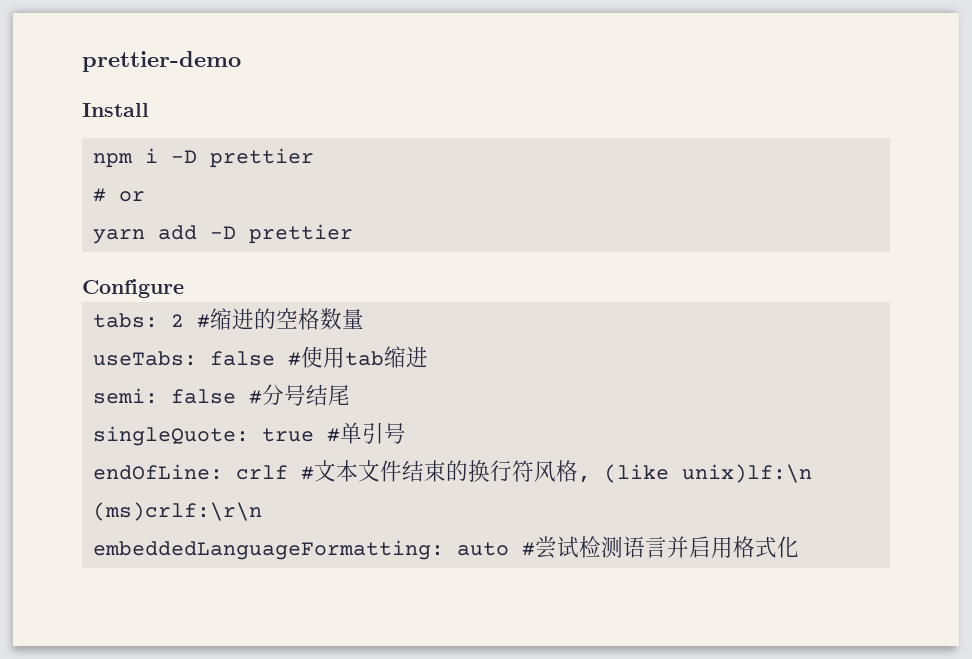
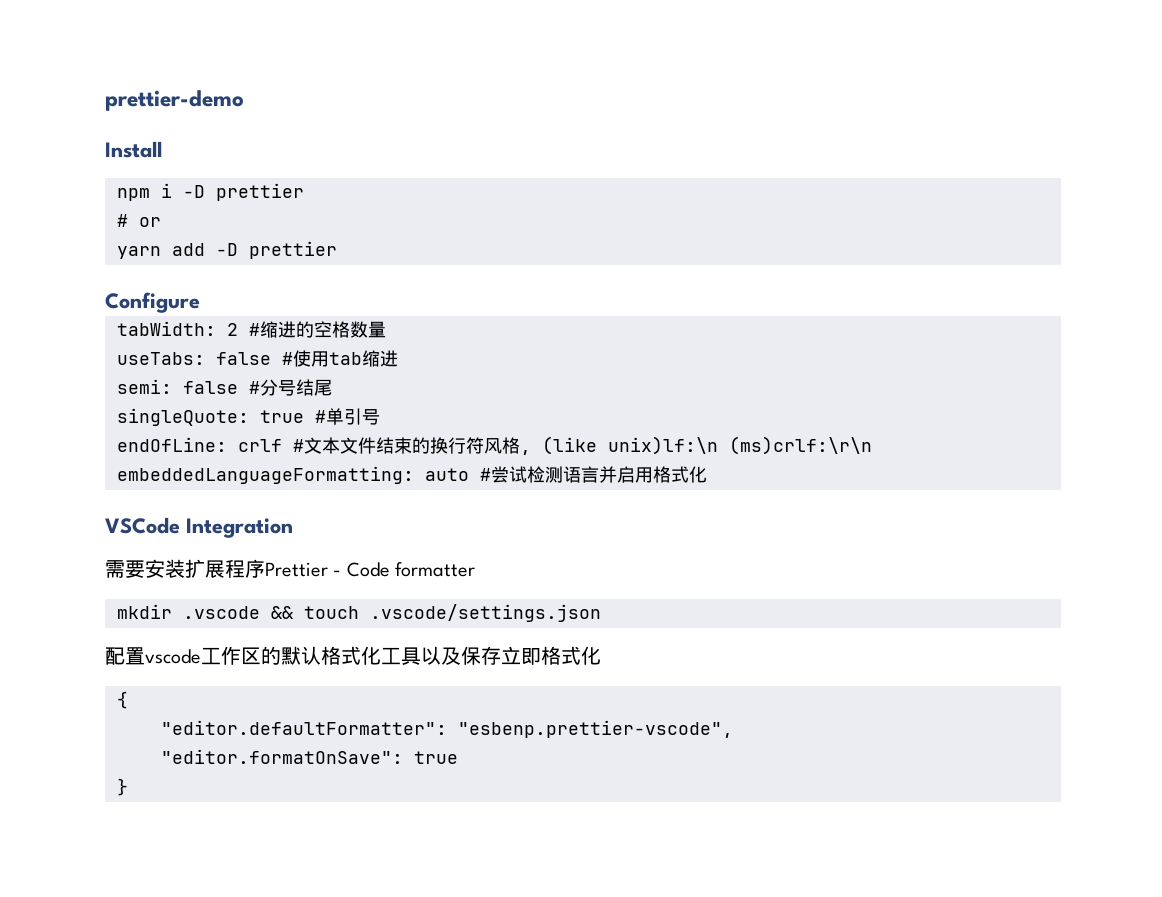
- tabs: 2 #缩进的空格数量
+ tabWidth: 2 #缩进的空格数量
+ VSCode Integration
+ 需要安装扩展程序Prettier - Code formatter
+ mkdir .vscode && touch .vscode/settings.json
+ 配置vscode工作区的默认格式化工具以及保存立即格式化
+ {
+ "editor.defaultFormatter": "esbenp.prettier-vscode",
+ "editor.formatOnSave": true
+ }

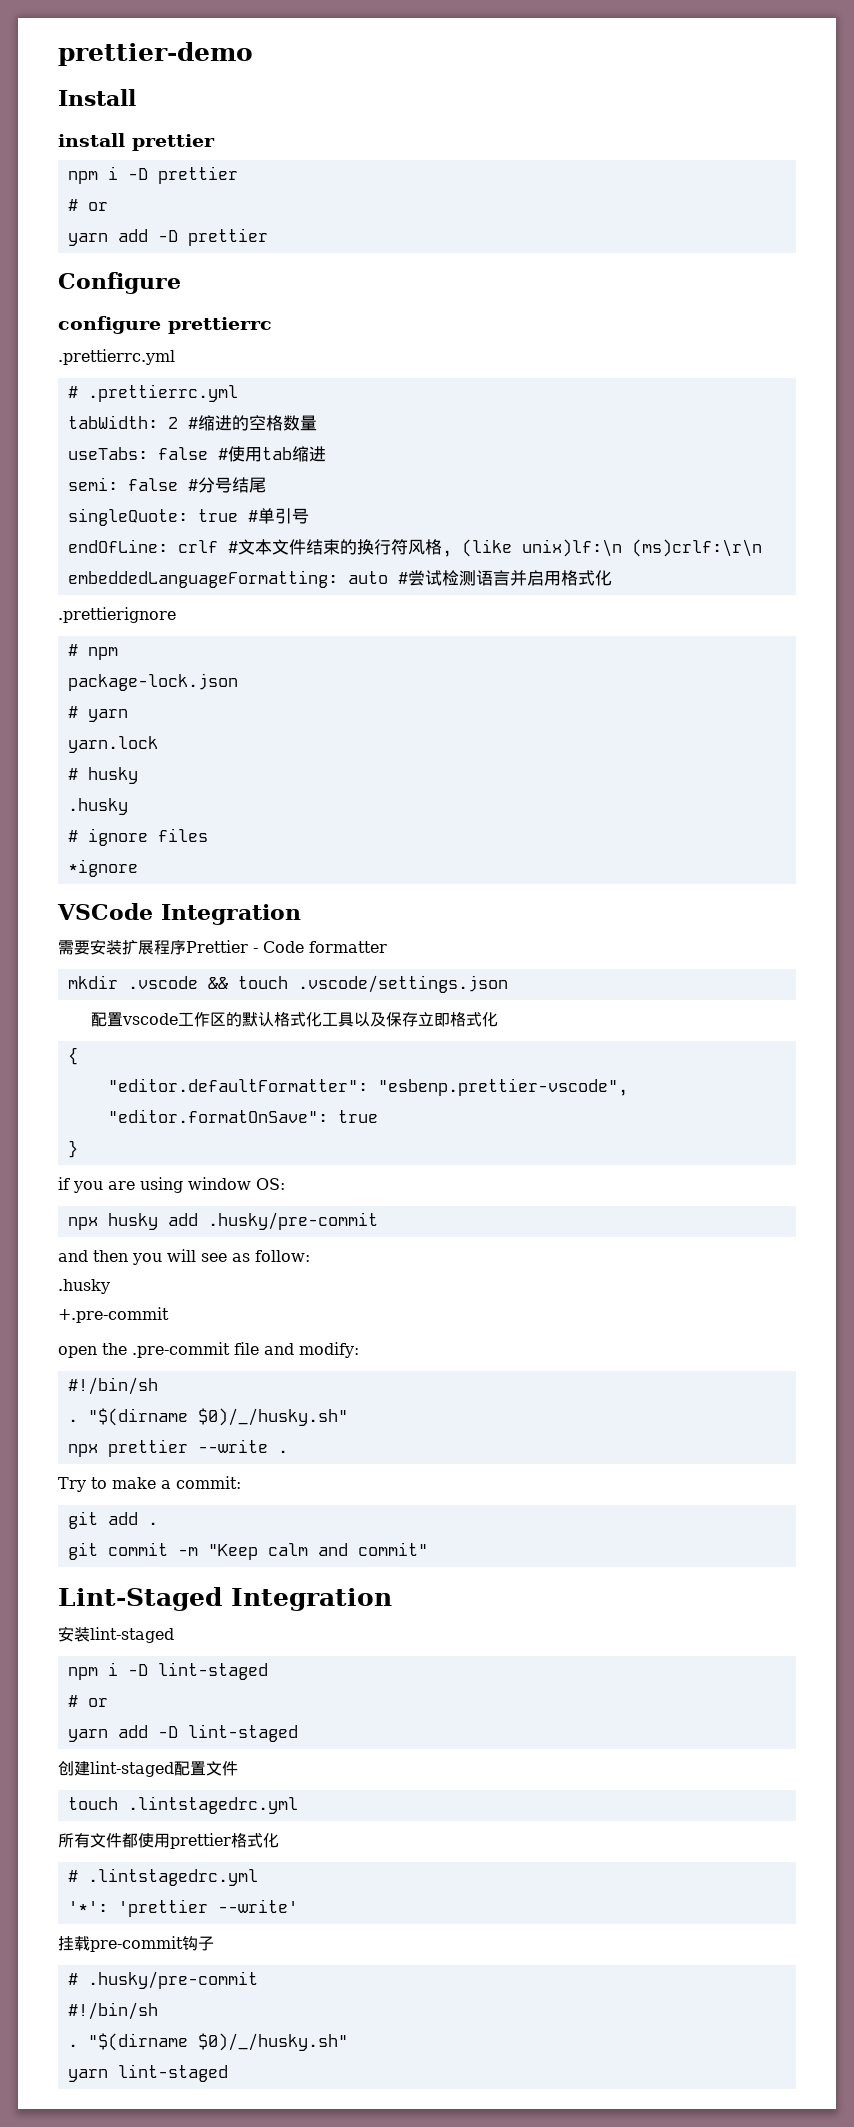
+ install prettier
+ configure prettierrc
+ .prettierrc.yml
+ # .prettierrc.yml
+ .prettierignore
+ # npm
+ package-lock.json
+ # yarn
+ yarn.lock
+ # husky
+ .husky
+ # ignore files
+ *ignore
+ if you are using window OS:
+ npx husky add .husky/pre-commit
+ and then you will see as follow:
+ .husky
+ +.pre-commit
+ open the .pre-commit file and modify:
+ #!/bin/sh
+ . "$(dirname $0)/_/husky.sh"
+ npx prettier --write .
+ Try to make a commit:
+ git add .
+ git commit -m "Keep calm and commit"
+ Lint-Staged Integration
+ 安装lint-staged
+ npm i -D lint-staged
+ # or
+ yarn add -D lint-staged
+ 创建lint-staged配置文件
+ touch .lintstagedrc.yml
+ 所有文件都使用prettier格式化
+ # .lintstagedrc.yml
+ '*': 'prettier --write'
+ 挂载pre-commit钩子
+ # .husky/pre-commit
+ #!/bin/sh
+ . "$(dirname $0)/_/husky.sh"
+ yarn lint-staged

